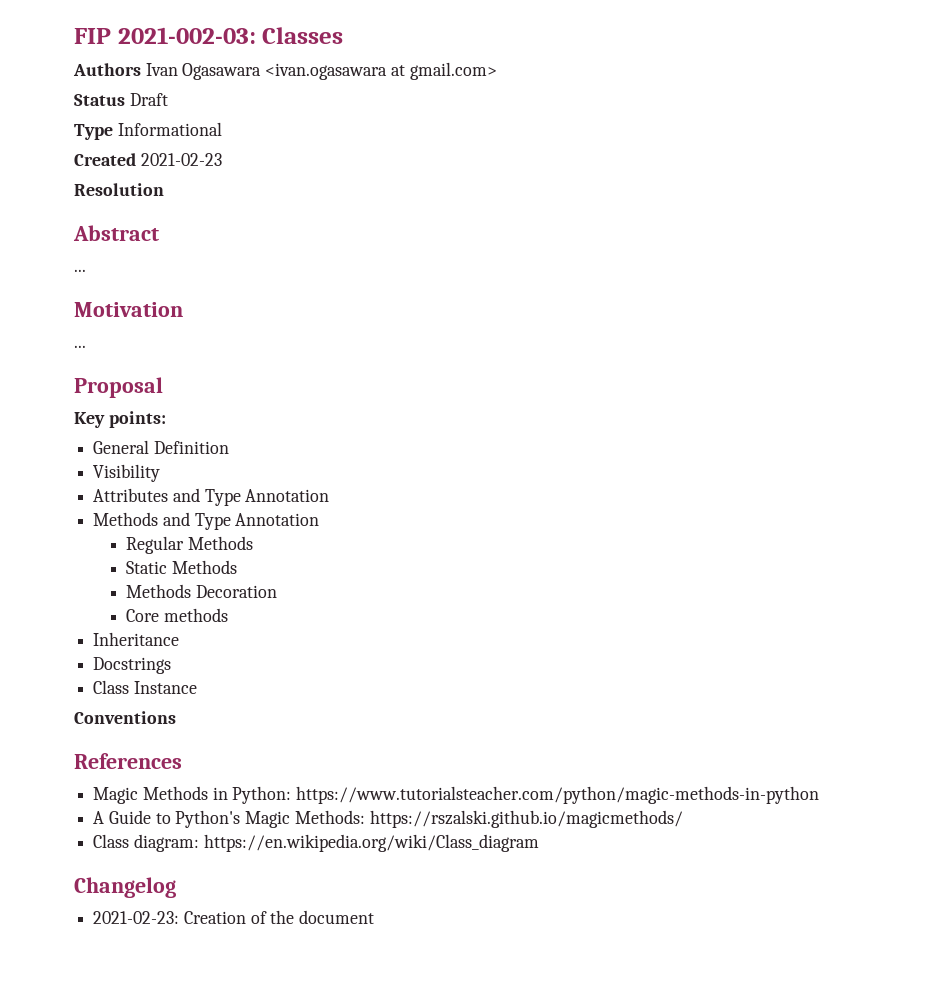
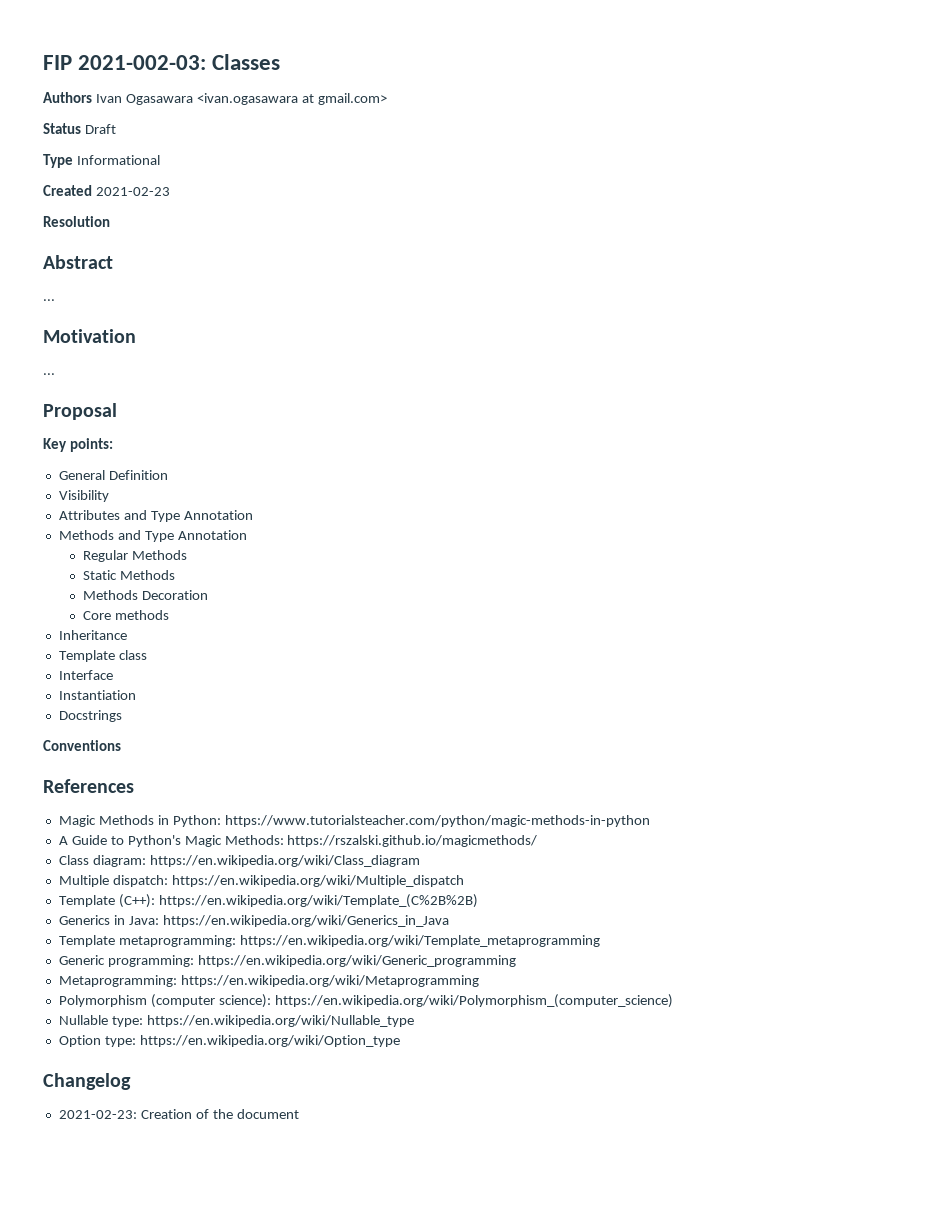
+ Template class
+ Interface
+ Instantiation
- Class Instance
+ Multiple dispatch: https://en.wikipedia.org/wiki/Multiple_dispatch
+ Template (C++): https://en.wikipedia.org/wiki/Template_(C%2B%2B)
+ Generics in Java: https://en.wikipedia.org/wiki/Generics_in_Java
+ Template metaprogramming: https://en.wikipedia.org/wiki/Template_metaprogramming
+ Generic programming: https://en.wikipedia.org/wiki/Generic_programming
+ Metaprogramming: https://en.wikipedia.org/wiki/Metaprogramming
+ Polymorphism (computer science): https://en.wikipedia.org/wiki/Polymorphism_(computer_science)
+ Nullable type: https://en.wikipedia.org/wiki/Nullable_type
+ Option type: https://en.wikipedia.org/wiki/Option_type

